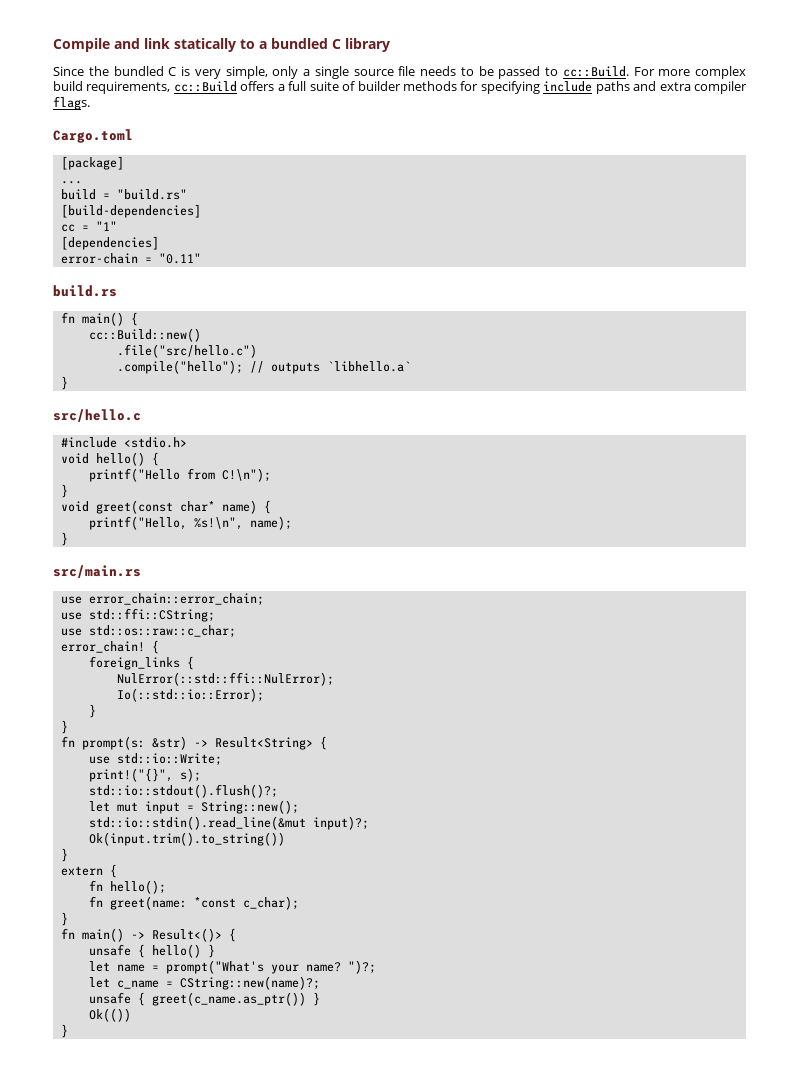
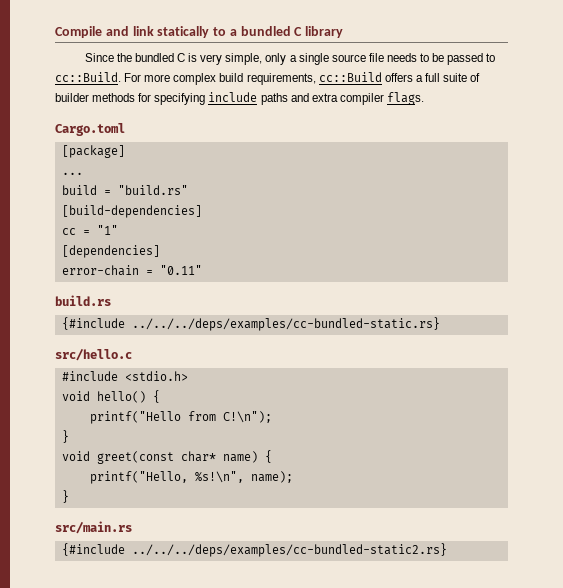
- fn main() {
- cc::Build::new()
- .file("src/hello.c")
- .compile("hello"); // outputs `libhello.a`
- }
+ {#include ../../../deps/examples/cc-bundled-static.rs}
- use error_chain::error_chain;
- use std::ffi::CString;
- use std::os::raw::c_char;
- error_chain! {
- foreign_links {
- NulError(::std::ffi::NulError);
- Io(::std::io::Error);
- }
- }
- fn prompt(s: &str) -> Result<String> {
- use std::io::Write;
- print!("{}", s);
- std::io::stdout().flush()?;
- let mut input = String::new();
- std::io::stdin().read_line(&mut input)?;
- Ok(input.trim().to_string())
- }
- extern {
- fn hello();
- fn greet(name: *const c_char);
- }
- fn main() -> Result<()> {
- unsafe { hello() }
- let name = prompt("What's your name? ")?;
- let c_name = CString::new(name)?;
- unsafe { greet(c_name.as_ptr()) }
- Ok(())
- }
+ {#include ../../../deps/examples/cc-bundled-static2.rs}

